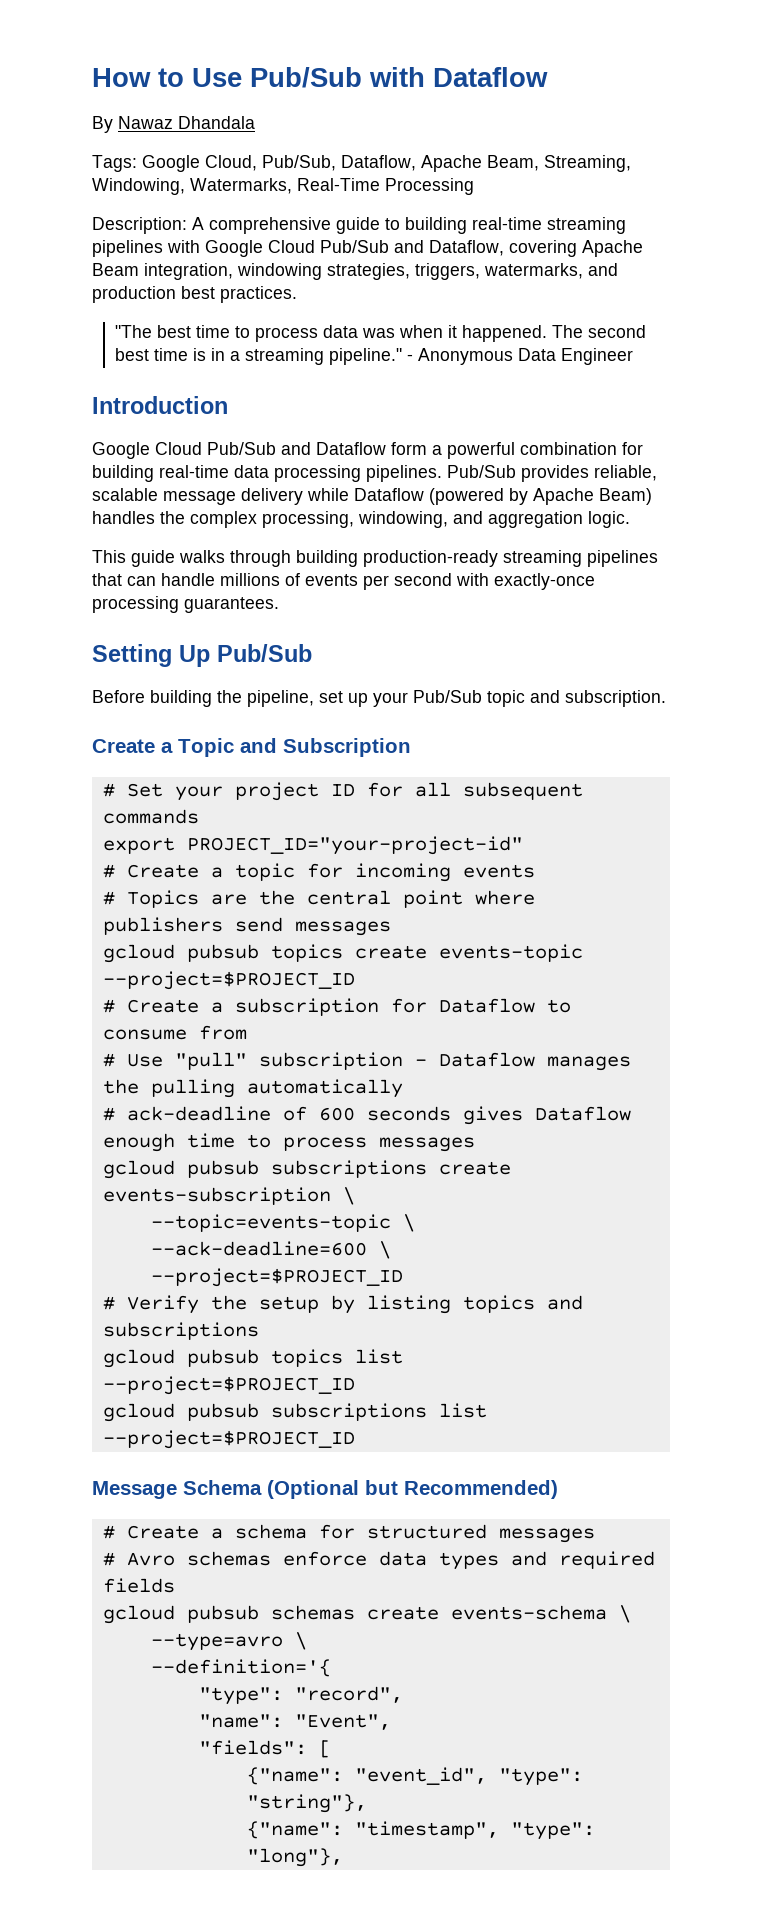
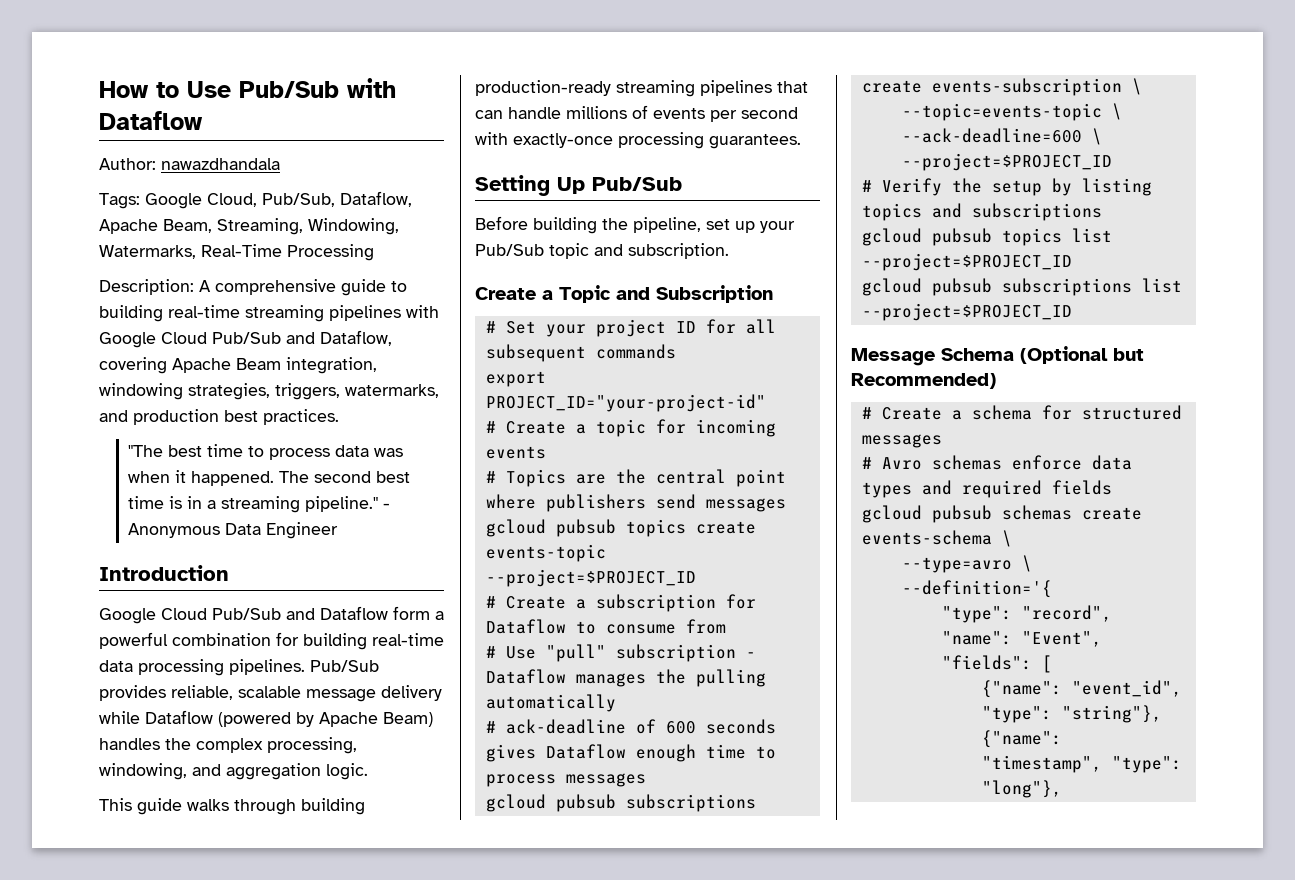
- By Nawaz Dhandala
+ Author: nawazdhandala

